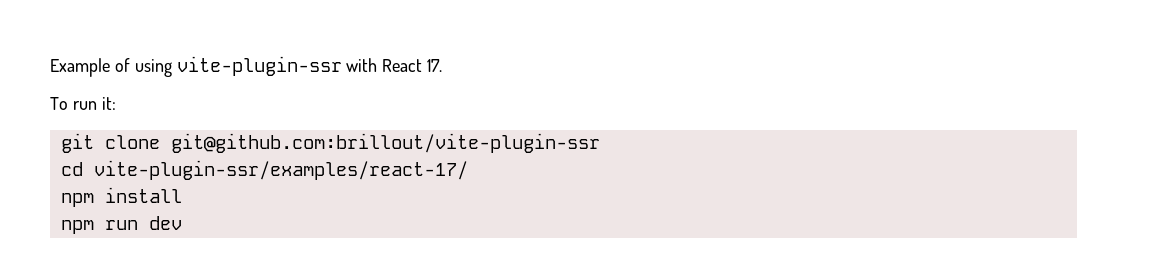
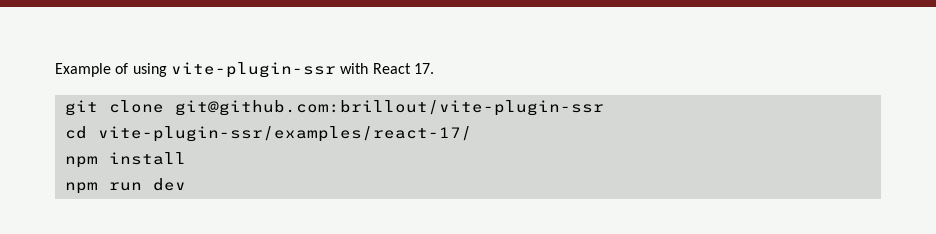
- To run it:

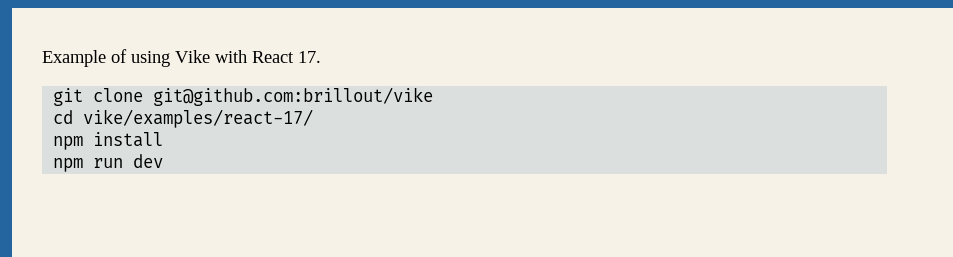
- Example of using vite-plugin-ssr with React 17.
+ Example of using Vike with React 17.
- git clone git@github.com:brillout/vite-plugin-ssr
+ git clone git@github.com:brillout/vike
- cd vite-plugin-ssr/examples/react-17/
+ cd vike/examples/react-17/

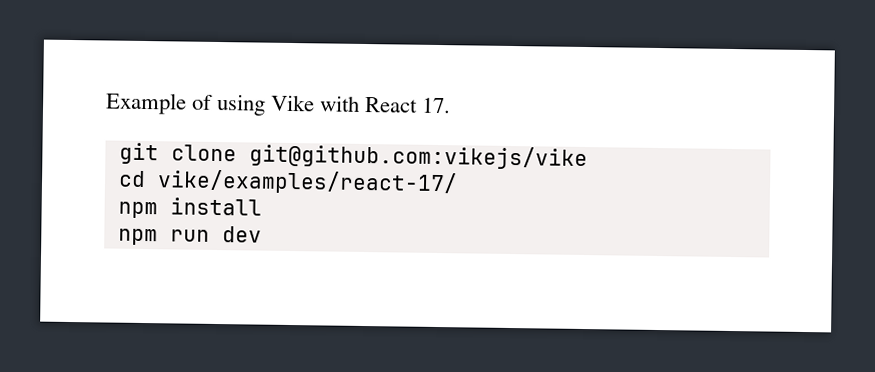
- git clone git@github.com:brillout/vike
+ git clone git@github.com:vikejs/vike

